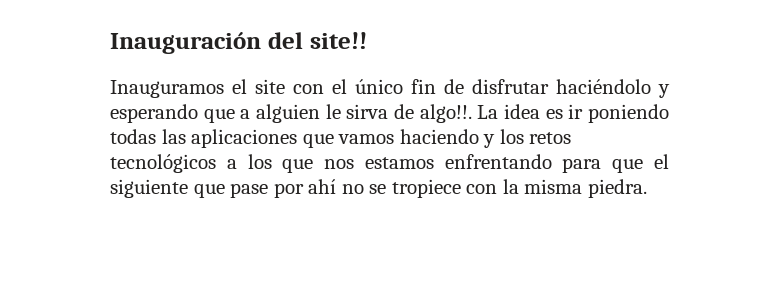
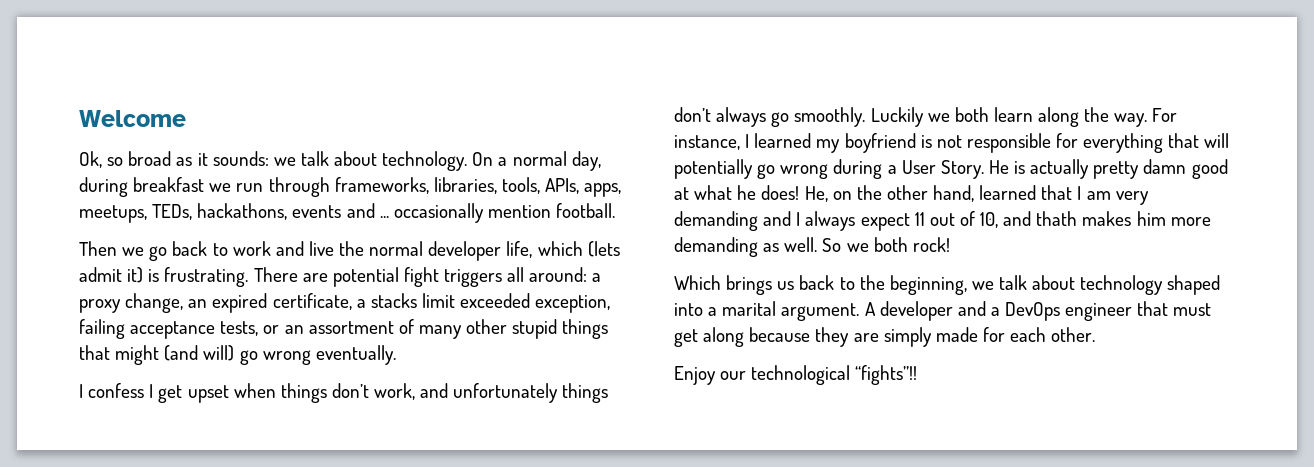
- Inauguración del site!!
- Inauguramos el site con el único fin de disfrutar haciéndolo y esperando que a alguien le sirva de algo!!. La idea es ir poniendo todas las aplicaciones que vamos haciendo y los retos tecnológicos a los que nos estamos enfrentando para que el siguiente que pase por ahí no se tropiece con la misma piedra.
+ Welcome
+ Ok, so broad as it sounds: we talk about technology. On a normal day, during breakfast we run through frameworks, libraries, tools, APIs, apps, meetups, TEDs, hackathons, events and ... occasionally mention football.
+ Then we go back to work and live the normal developer life, which (lets admit it) is frustrating. There are potential fight triggers all around: a proxy change, an expired certificate, a stacks limit exceeded exception, failing acceptance tests, or an assortment of many other stupid things that might (and will) go wrong eventually.
+ I confess I get upset when things don’t work, and unfortunately things don’t always go smoothly. Luckily we both learn along the way. For instance, I learned my boyfriend is not responsible for everything that will potentially go wrong during a User Story. He is actually pretty damn good at what he does! He, on the other hand, learned that I am very demanding and I always expect 11 out of 10, and thath makes him more demanding as well. So we both rock!
+ Which brings us back to the beginning, we talk about technology shaped into a marital argument. A developer and a DevOps engineer that must get along because they are simply made for each other.
+ Enjoy our technological “fights”!!

